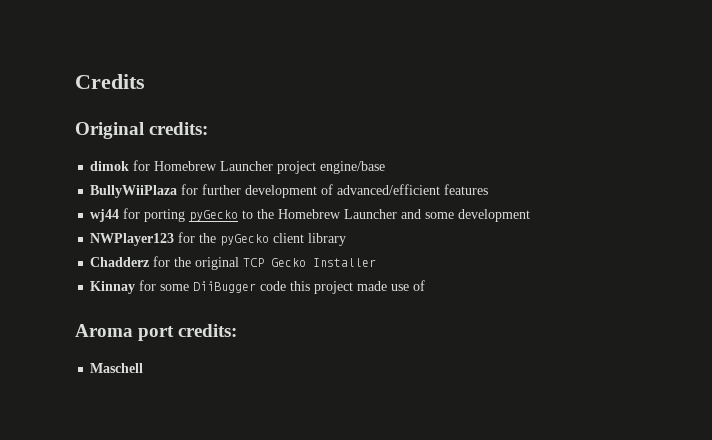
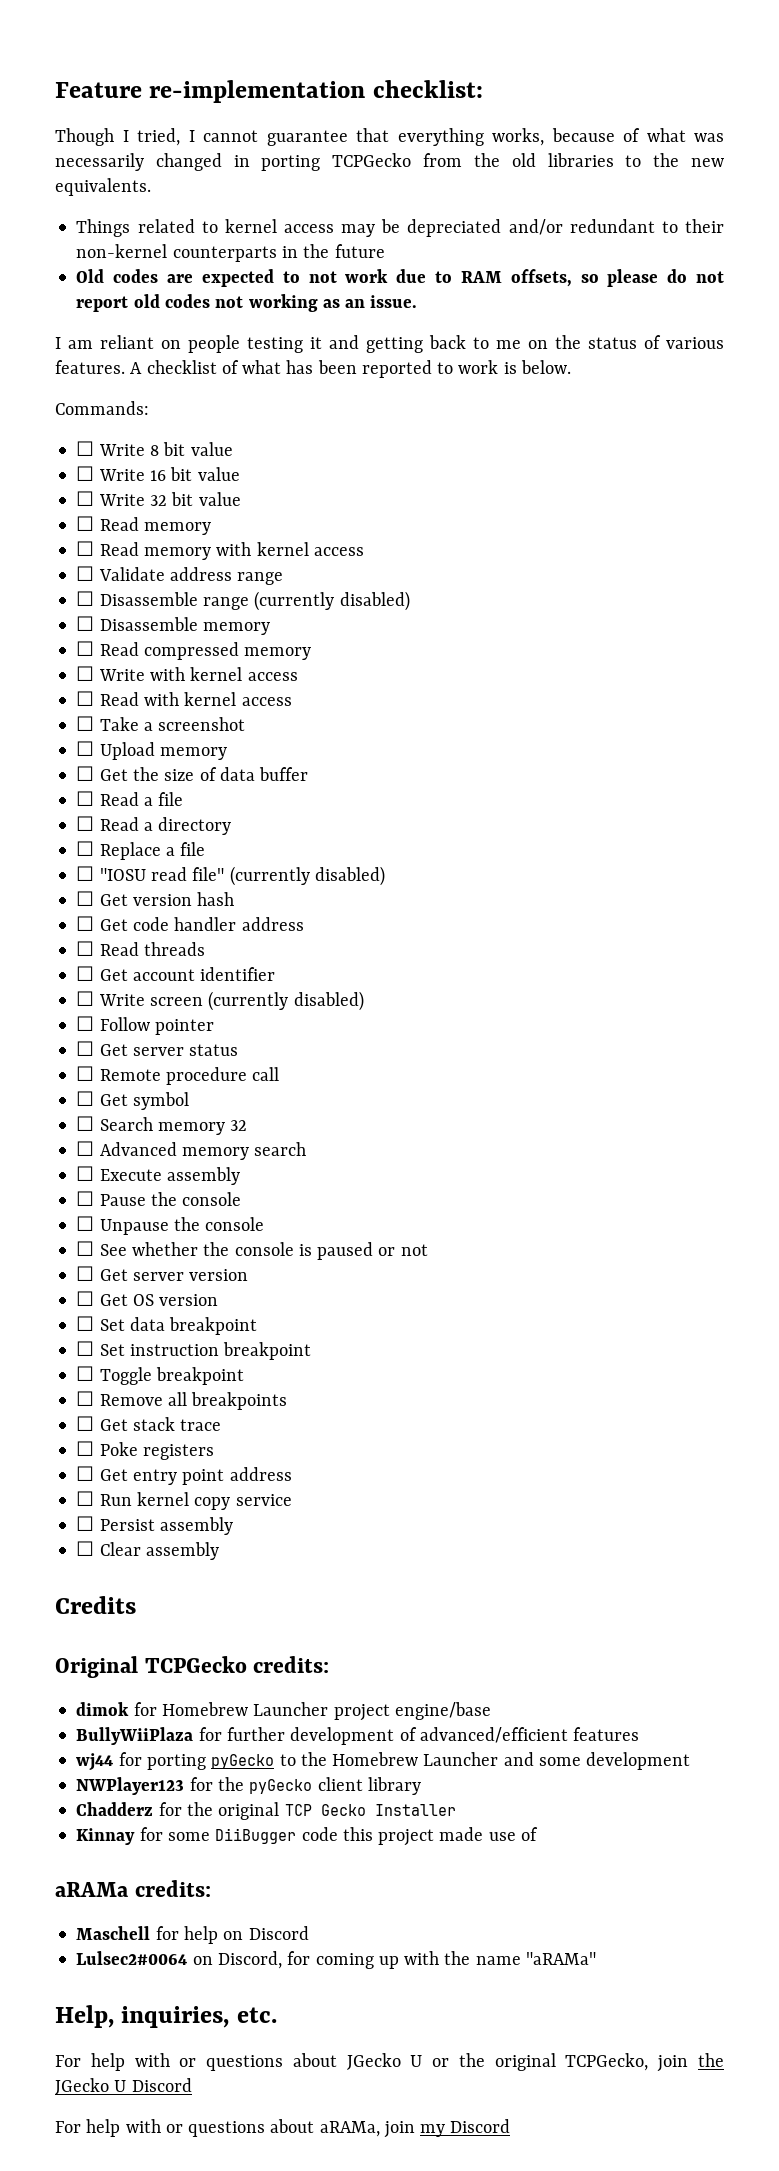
+ Feature re-implementation checklist:
+ Though I tried, I cannot guarantee that everything works, because of what was necessarily changed in porting TCPGecko from the old libraries to the new equivalents.
+ Things related to kernel access may be depreciated and/or redundant to their non-kernel counterparts in the future
+ Old codes are expected to not work due to RAM offsets, so please do not report old codes not working as an issue.
+ I am reliant on people testing it and getting back to me on the status of various features. A checklist of what has been reported to work is below.
+ Commands:
+ ☐ Write 8 bit value
+ ☐ Write 16 bit value
+ ☐ Write 32 bit value
+ ☐ Read memory
+ ☐ Read memory with kernel access
+ ☐ Validate address range
+ ☐ Disassemble range (currently disabled)
+ ☐ Disassemble memory
+ ☐ Read compressed memory
+ ☐ Write with kernel access
+ ☐ Read with kernel access
+ ☐ Take a screenshot
+ ☐ Upload memory
+ ☐ Get the size of data buffer
+ ☐ Read a file
+ ☐ Read a directory
+ ☐ Replace a file
+ ☐ "IOSU read file" (currently disabled)
+ ☐ Get version hash
+ ☐ Get code handler address
+ ☐ Read threads
+ ☐ Get account identifier
+ ☐ Write screen (currently disabled)
+ ☐ Follow pointer
+ ☐ Get server status
+ ☐ Remote procedure call
+ ☐ Get symbol
+ ☐ Search memory 32
+ ☐ Advanced memory search
+ ☐ Execute assembly
+ ☐ Pause the console
+ ☐ Unpause the console
+ ☐ See whether the console is paused or not
+ ☐ Get server version
+ ☐ Get OS version
+ ☐ Set data breakpoint
+ ☐ Set instruction breakpoint
+ ☐ Toggle breakpoint
+ ☐ Remove all breakpoints
+ ☐ Get stack trace
+ ☐ Poke registers
+ ☐ Get entry point address
+ ☐ Run kernel copy service
+ ☐ Persist assembly
+ ☐ Clear assembly
- Original credits:
+ Original TCPGecko credits:
- Aroma port credits:
+ aRAMa credits:
- Maschell
+ Maschell for help on Discord
+ Lulsec2#0064 on Discord, for coming up with the name "aRAMa"
+ Help, inquiries, etc.
+ For help with or questions about JGecko U or the original TCPGecko, join the JGecko U Discord
+ For help with or questions about aRAMa, join my Discord

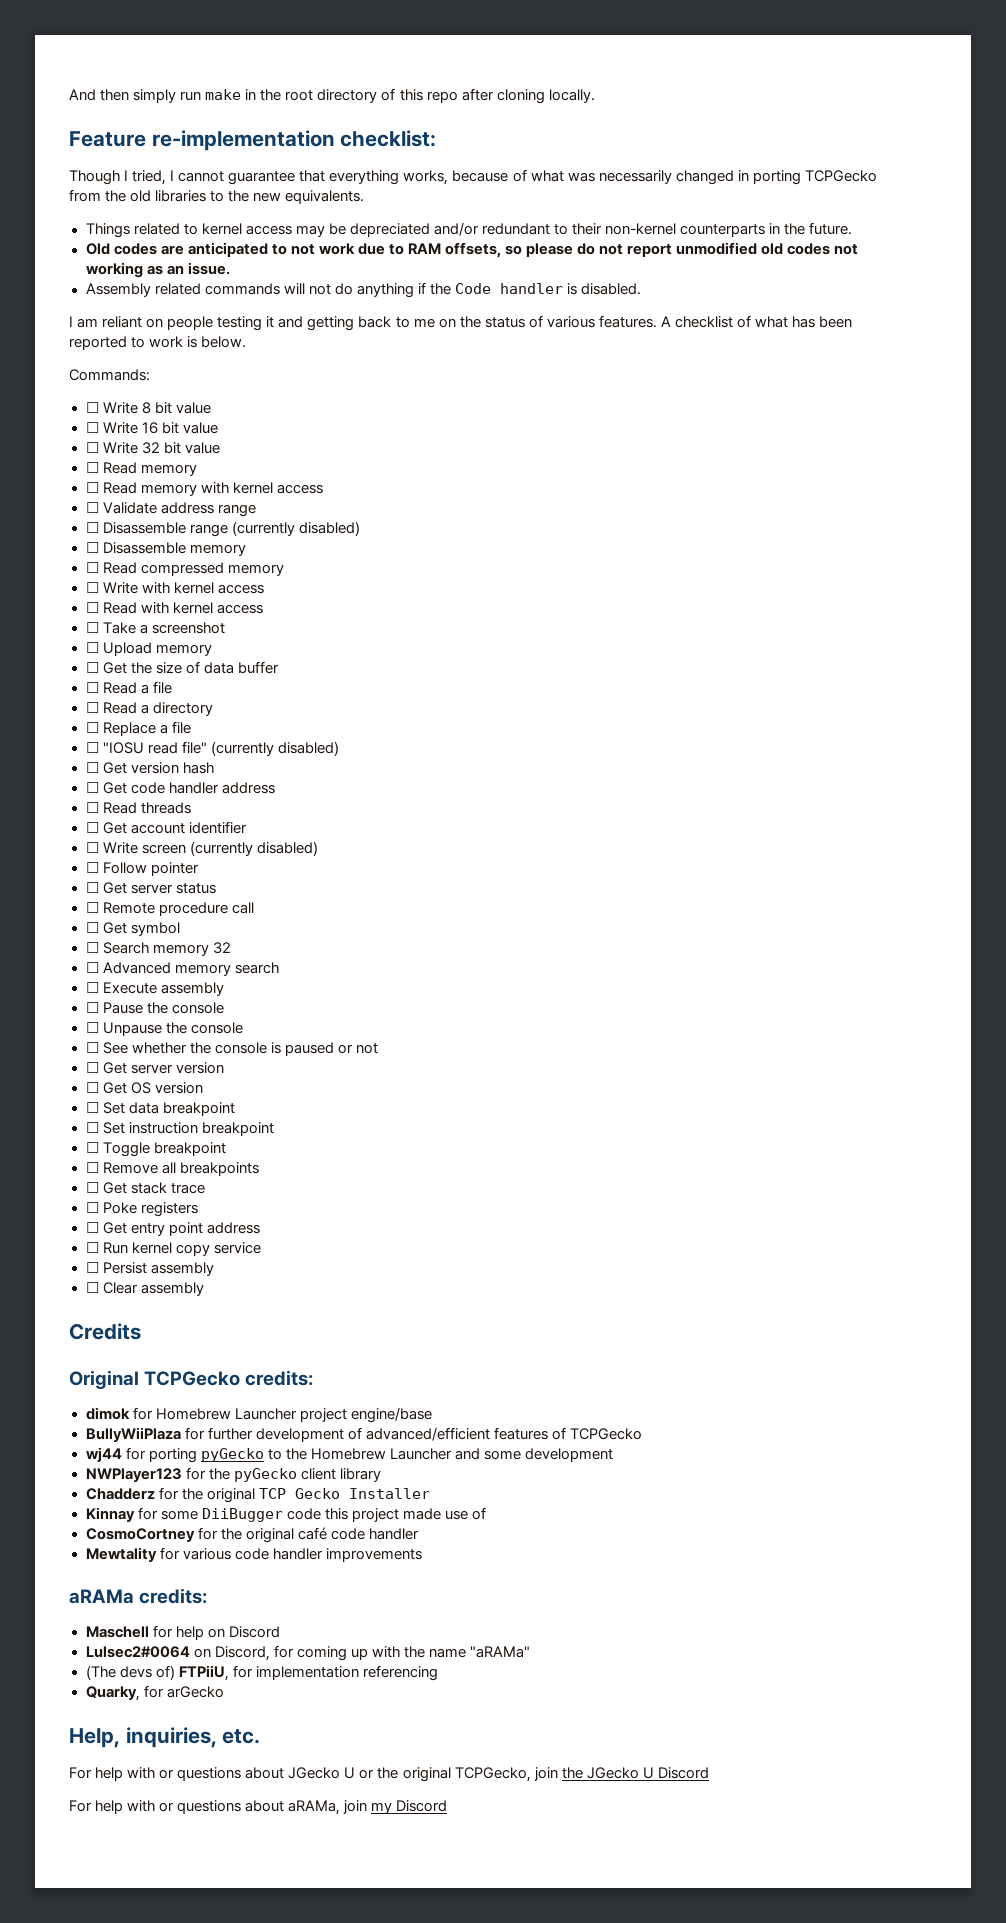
+ And then simply run make in the root directory of this repo after cloning locally.
- Things related to kernel access may be depreciated and/or redundant to their non-kernel counterparts in the future
+ Things related to kernel access may be depreciated and/or redundant to their non-kernel counterparts in the future.
- Old codes are expected to not work due to RAM offsets, so please do not report old codes not working as an issue.
+ Old codes are anticipated to not work due to RAM offsets, so please do not report unmodified old codes not working as an issue.
+ Assembly related commands will not do anything if the Code handler is disabled.
- BullyWiiPlaza for further development of advanced/efficient features
+ BullyWiiPlaza for further development of advanced/efficient features of TCPGecko
+ CosmoCortney for the original café code handler
+ Mewtality for various code handler improvements
+ (The devs of) FTPiiU, for implementation referencing
+ Quarky, for arGecko

